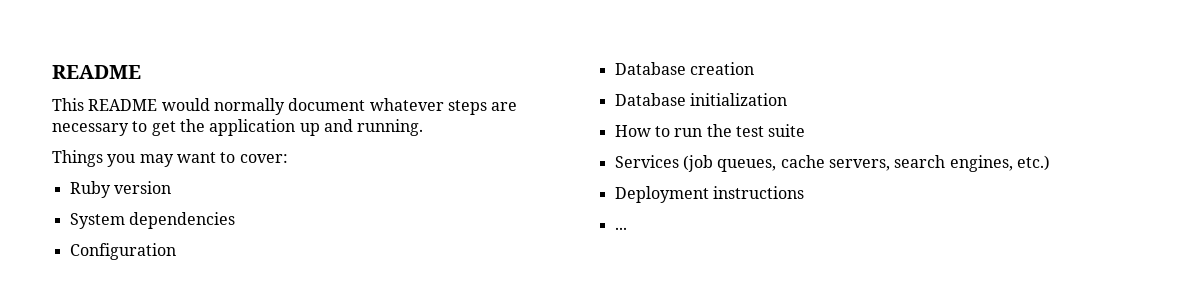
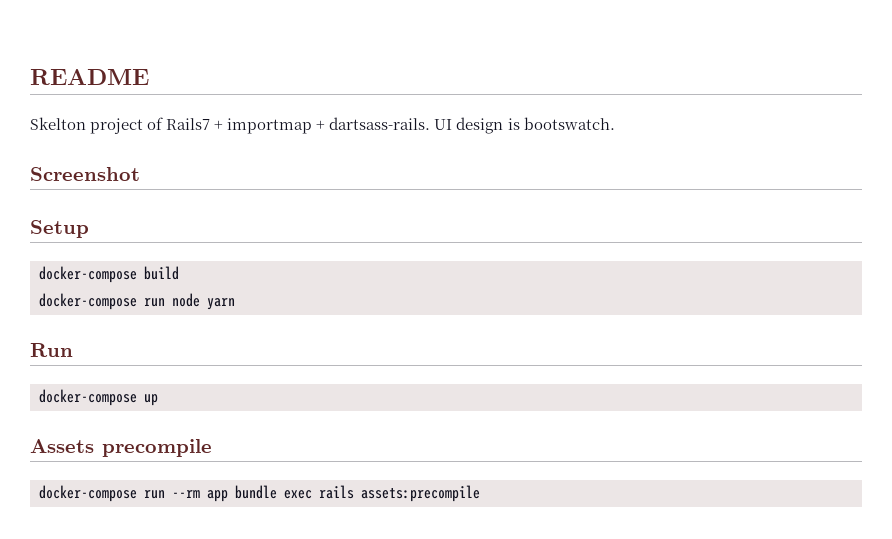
- This README would normally document whatever steps are necessary to get the application up and running.
- Things you may want to cover:
- Ruby version
- System dependencies
- Configuration
- Database creation
- Database initialization
- How to run the test suite
- Services (job queues, cache servers, search engines, etc.)
- Deployment instructions
- ...
+ Skelton project of Rails7 + importmap + dartsass-rails. UI design is bootswatch.
+ Screenshot
+ Setup
+ docker-compose build
+ docker-compose run node yarn
+ Run
+ docker-compose up
+ Assets precompile
+ docker-compose run --rm app bundle exec rails assets:precompile

